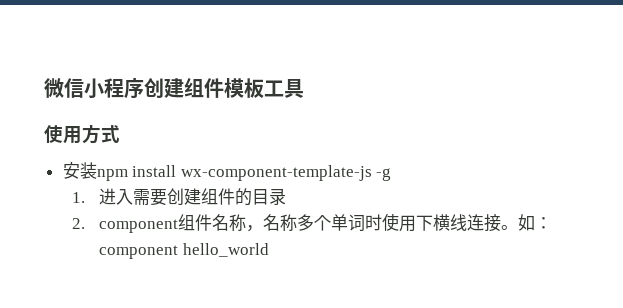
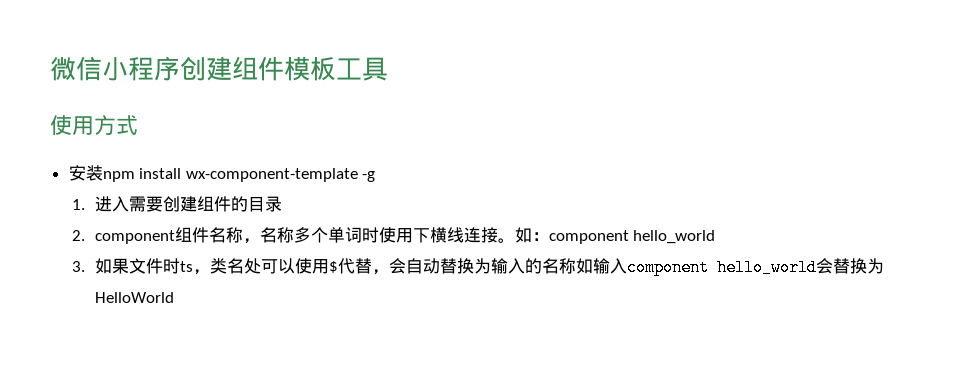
- 安装npm install wx-component-template-js -g
+ 安装npm install wx-component-template -g
+ 3.如果文件时ts，类名处可以使用$代替，会自动替换为输入的名称如输入component hello_world会替换为HelloWorld

